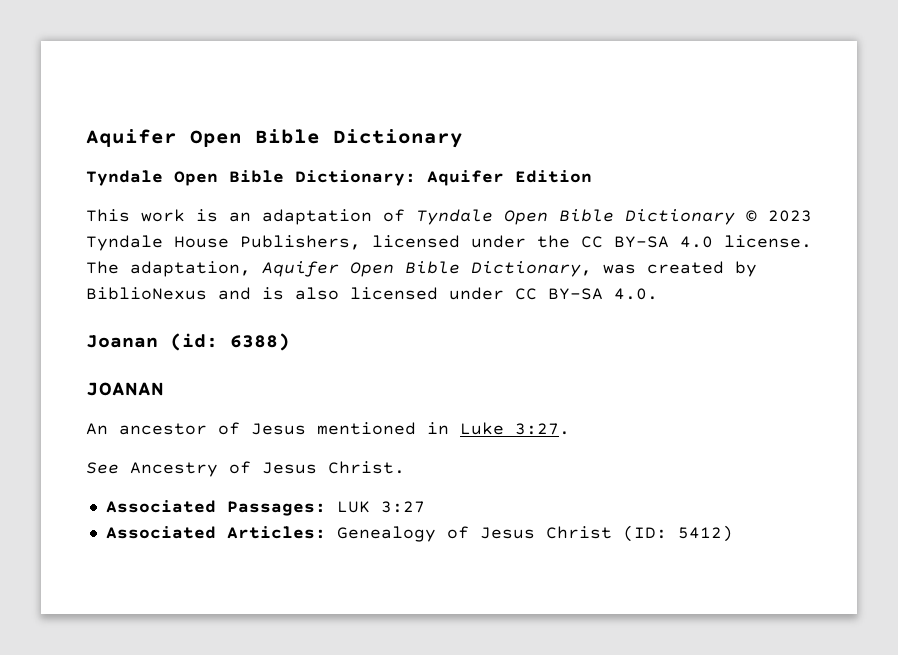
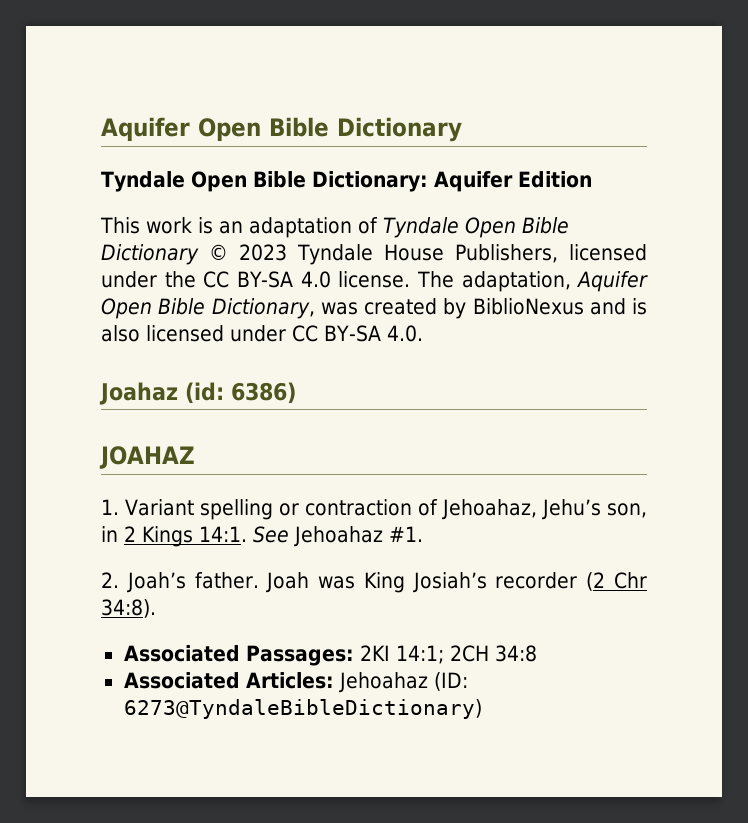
- Joanan (id: 6388)
- JOANAN
- An ancestor of Jesus mentioned in Luke 3:27.
- See Ancestry of Jesus Christ.
- Associated Passages: LUK 3:27
- Associated Articles: Genealogy of Jesus Christ (ID: 5412)
+ Joahaz (id: 6386)
+ JOAHAZ
+ 1. Variant spelling or contraction of Jehoahaz, Jehu’s son, in 2 Kings 14:1. See Jehoahaz #1.
+ 2. Joah’s father. Joah was King Josiah’s recorder (2 Chr 34:8).
+ Associated Passages: 2KI 14:1; 2CH 34:8
+ Associated Articles: Jehoahaz (ID: 6273@TyndaleBibleDictionary)

